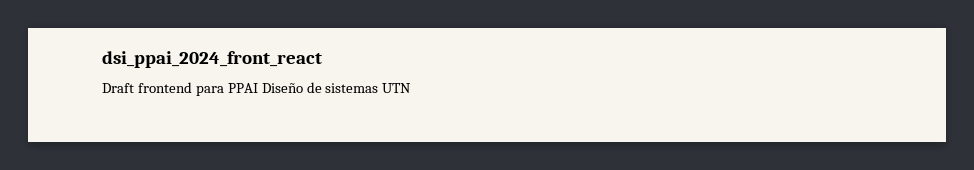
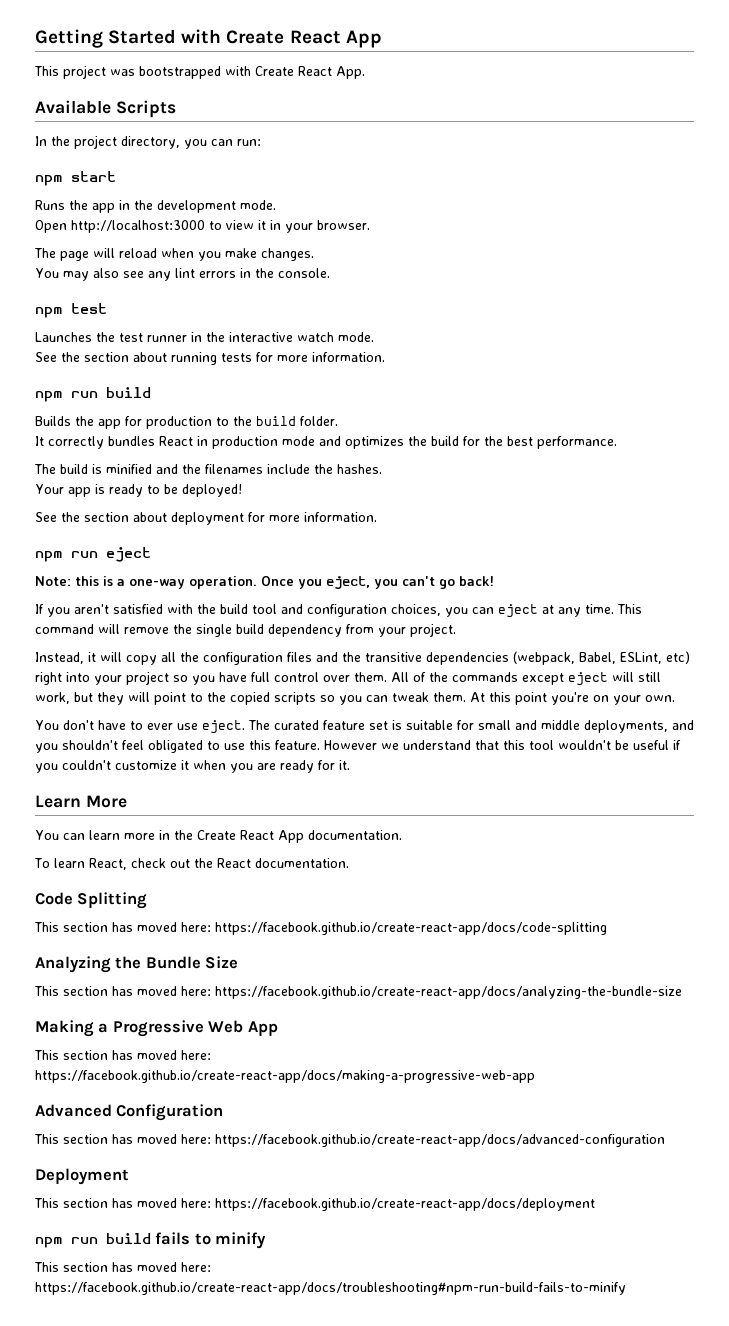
- dsi_ppai_2024_front_react
- Draft frontend para PPAI Diseño de sistemas UTN
+ Getting Started with Create React App
+ This project was bootstrapped with Create React App.
+ Available Scripts
+ In the project directory, you can run:
+ npm start
+ Runs the app in the development mode.
+ Open http://localhost:3000 to view it in your browser.
+ The page will reload when you make changes.
+ You may also see any lint errors in the console.
+ npm test
+ Launches the test runner in the interactive watch mode.
+ See the section about running tests for more information.
+ npm run build
+ Builds the app for production to the build folder.
+ It correctly bundles React in production mode and optimizes the build for the best performance.
+ The build is minified and the filenames include the hashes.
+ Your app is ready to be deployed!
+ See the section about deployment for more information.
+ npm run eject
+ Note: this is a one-way operation. Once you eject, you can't go back!
+ If you aren't satisfied with the build tool and configuration choices, you can eject at any time. This command will remove the single build dependency from your project.
+ Instead, it will copy all the configuration files and the transitive dependencies (webpack, Babel, ESLint, etc) right into your project so you have full control over them. All of the commands except eject will still work, but they will point to the copied scripts so you can tweak them. At this point you're on your own.
+ You don't have to ever use eject. The curated feature set is suitable for small and middle deployments, and you shouldn't feel obligated to use this feature. However we understand that this tool wouldn't be useful if you couldn't customize it when you are ready for it.
+ Learn More
+ You can learn more in the Create React App documentation.
+ To learn React, check out the React documentation.
+ Code Splitting
+ This section has moved here: https://facebook.github.io/create-react-app/docs/code-splitting
+ Analyzing the Bundle Size
+ This section has moved here: https://facebook.github.io/create-react-app/docs/analyzing-the-bundle-size
+ Making a Progressive Web App
+ This section has moved here: https://facebook.github.io/create-react-app/docs/making-a-progressive-web-app
+ Advanced Configuration
+ This section has moved here: https://facebook.github.io/create-react-app/docs/advanced-configuration
+ Deployment
+ This section has moved here: https://facebook.github.io/create-react-app/docs/deployment
+ npm run build fails to minify
+ This section has moved here: https://facebook.github.io/create-react-app/docs/troubleshooting#npm-run-build-fails-to-minify

